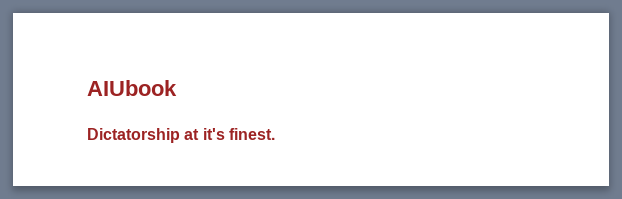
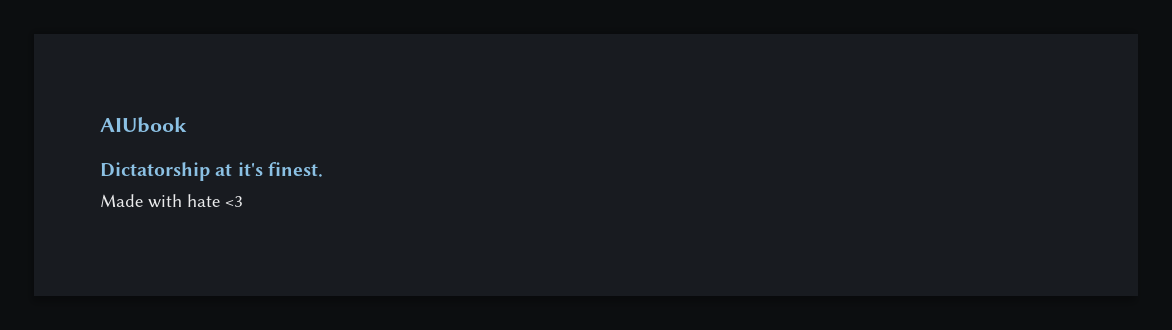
+ Made with hate <3

